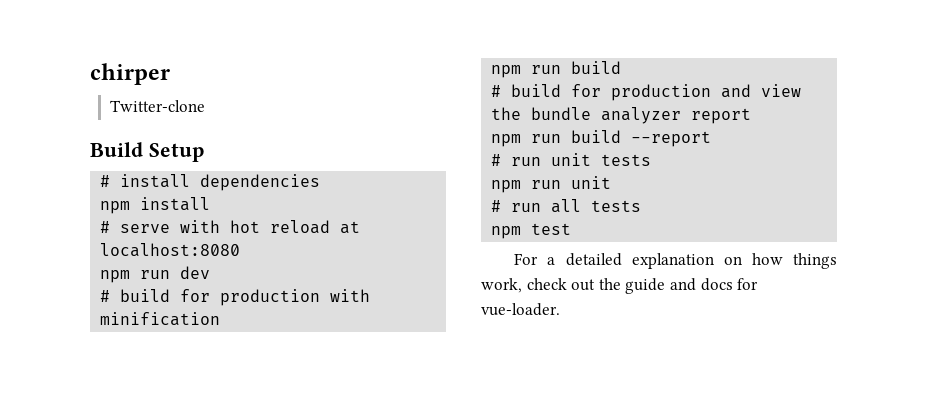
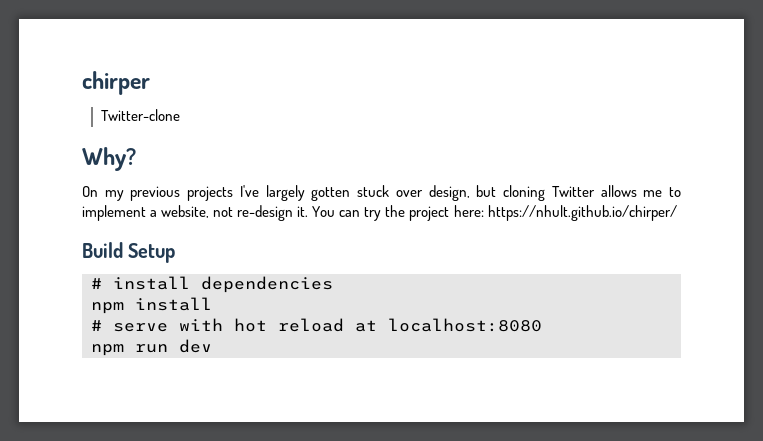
+ Why?
+ On my previous projects I've largely gotten stuck over design, but cloning Twitter allows me to implement a website, not re-design it. You can try the project here: https://nhult.github.io/chirper/
- # build for production with minification
- npm run build
- # build for production and view the bundle analyzer report
- npm run build --report
- # run unit tests
- npm run unit
- # run all tests
- npm test
- For a detailed explanation on how things work, check out the guide and docs for vue-loader.

